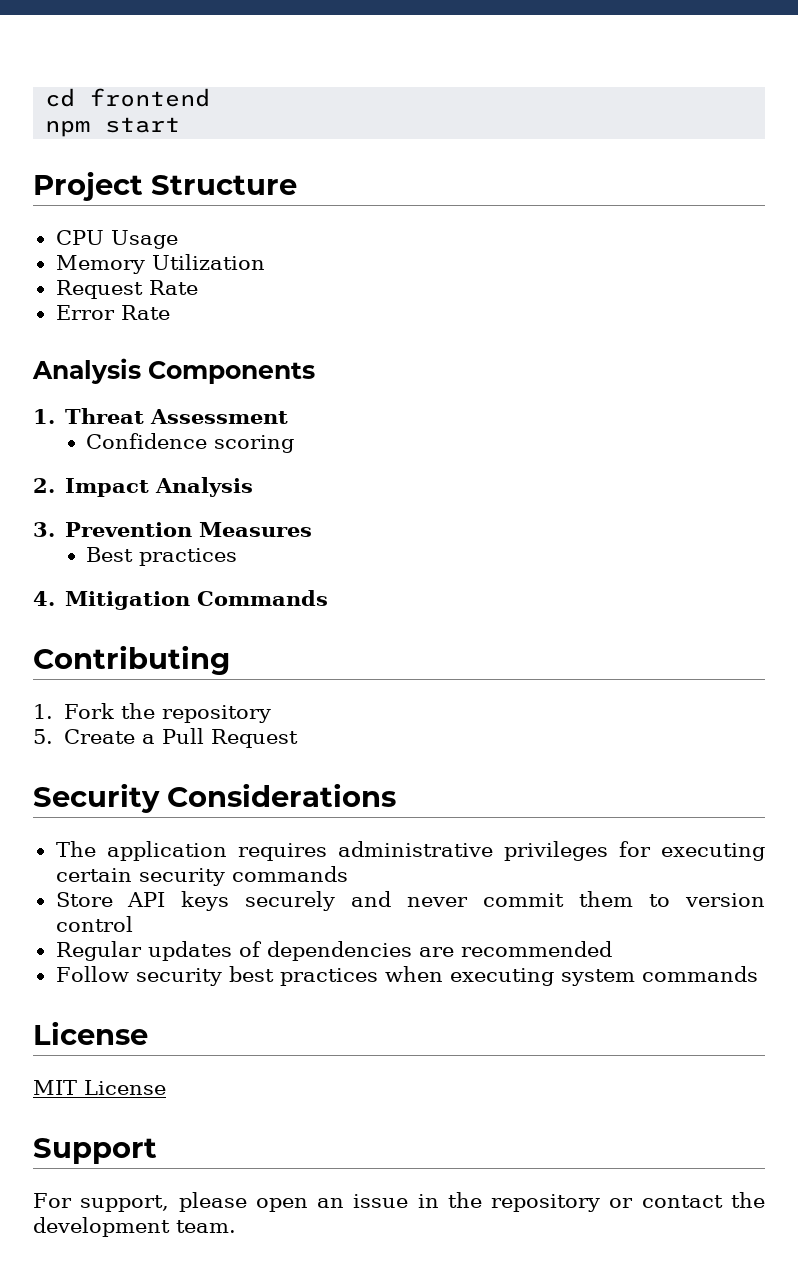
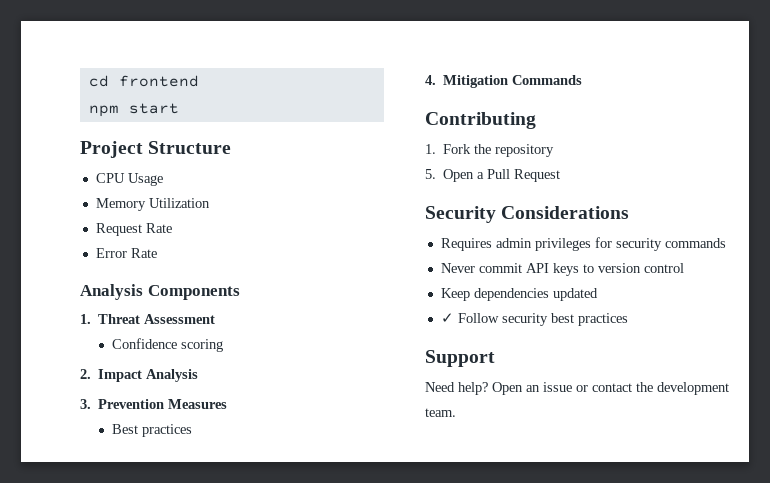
- 5. Create a Pull Request
+ 5. Open a Pull Request
- The application requires administrative privileges for executing certain security commands
- Store API keys securely and never commit them to version control
- Regular updates of dependencies are recommended
- Follow security best practices when executing system commands
- License
- MIT License
+ Requires admin privileges for security commands
+ Never commit API keys to version control
+ Keep dependencies updated
+ ✓ Follow security best practices
  Support
- For support, please open an issue in the repository or contact the development team.
+ Need help? Open an issue or contact the development team.

